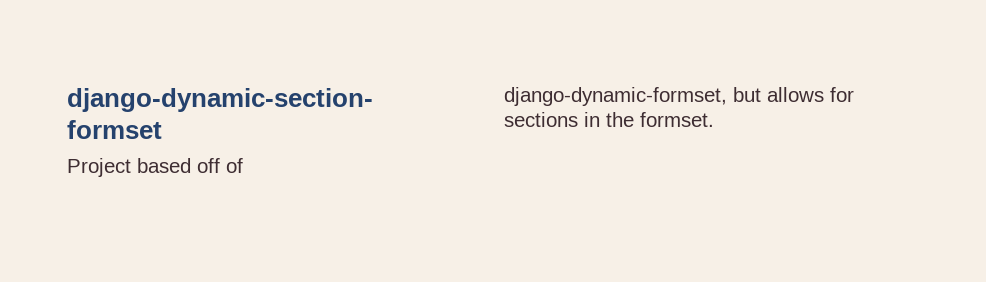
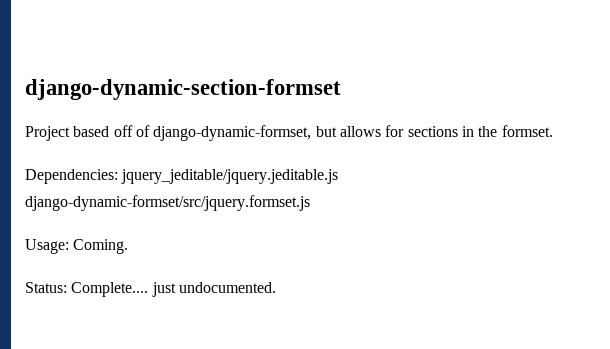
+ Dependencies: jquery_jeditable/jquery.jeditable.js django-dynamic-formset/src/jquery.formset.js
+ Usage: Coming.
+ Status: Complete.... just undocumented.

